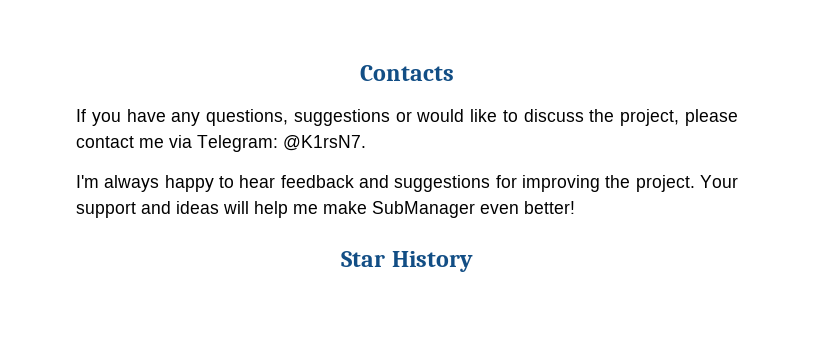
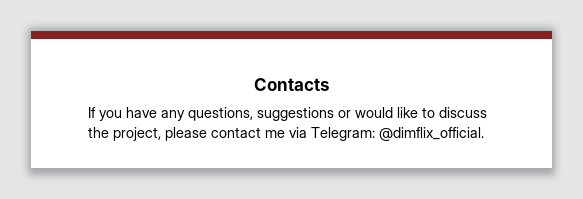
- If you have any questions, suggestions or would like to discuss the project, please contact me via Telegram: @K1rsN7.
- I'm always happy to hear feedback and suggestions for improving the project. Your support and ideas will help me make SubManager even better!
- Star History
+ If you have any questions, suggestions or would like to discuss the project, please contact me via Telegram: @dimflix_official.

